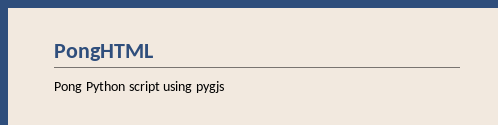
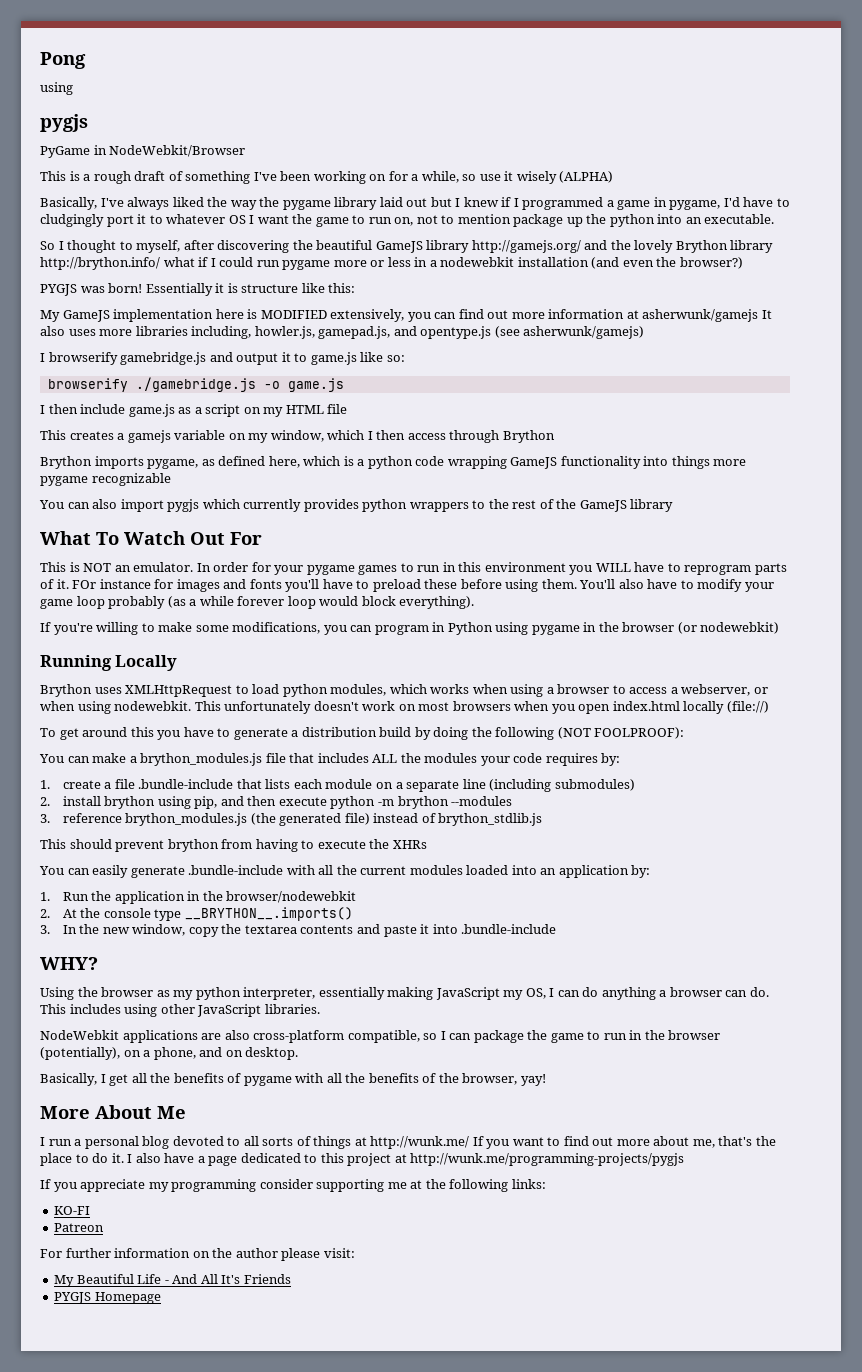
- PongHTML
- Pong Python script using pygjs
+ Pong
+ using
+ pygjs
+ PyGame in NodeWebkit/Browser
+ This is a rough draft of something I've been working on for a while, so use it wisely (ALPHA)
+ Basically, I've always liked the way the pygame library laid out but I knew if I programmed a game in pygame, I'd have to cludgingly port it to whatever OS I want the game to run on, not to mention package up the python into an executable.
+ So I thought to myself, after discovering the beautiful GameJS library http://gamejs.org/ and the lovely Brython library http://brython.info/ what if I could run pygame more or less in a nodewebkit installation (and even the browser?)
+ PYGJS was born! Essentially it is structure like this:
+ My GameJS implementation here is MODIFIED extensively, you can find out more information at asherwunk/gamejs It also uses more libraries including, howler.js, gamepad.js, and opentype.js (see asherwunk/gamejs)
+ I browserify gamebridge.js and output it to game.js like so:
+ browserify ./gamebridge.js -o game.js
+ I then include game.js as a script on my HTML file
+ This creates a gamejs variable on my window, which I then access through Brython
+ Brython imports pygame, as defined here, which is a python code wrapping GameJS functionality into things more pygame recognizable
+ You can also import pygjs which currently provides python wrappers to the rest of the GameJS library
+ What To Watch Out For
+ This is NOT an emulator. In order for your pygame games to run in this environment you WILL have to reprogram parts of it. FOr instance for images and fonts you'll have to preload these before using them. You'll also have to modify your game loop probably (as a while forever loop would block everything).
+ If you're willing to make some modifications, you can program in Python using pygame in the browser (or nodewebkit)
+ Running Locally
+ Brython uses XMLHttpRequest to load python modules, which works when using a browser to access a webserver, or when using nodewebkit. This unfortunately doesn't work on most browsers when you open index.html locally (file://)
+ To get around this you have to generate a distribution build by doing the following (NOT FOOLPROOF):
+ You can make a brython_modules.js file that includes ALL the modules your code requires by:
+ 1. create a file .bundle-include that lists each module on a separate line (including submodules)
+ 2. install brython using pip, and then execute python -m brython --modules
+ 3. reference brython_modules.js (the generated file) instead of brython_stdlib.js
+ This should prevent brython from having to execute the XHRs
+ You can easily generate .bundle-include with all the current modules loaded into an application by:
+ 1. Run the application in the browser/nodewebkit
+ 2. At the console type __BRYTHON__.imports()
+ 3. In the new window, copy the textarea contents and paste it into .bundle-include
+ WHY?
+ Using the browser as my python interpreter, essentially making JavaScript my OS, I can do anything a browser can do. This includes using other JavaScript libraries.
+ NodeWebkit applications are also cross-platform compatible, so I can package the game to run in the browser (potentially), on a phone, and on desktop.
+ Basically, I get all the benefits of pygame with all the benefits of the browser, yay!
+ More About Me
+ I run a personal blog devoted to all sorts of things at http://wunk.me/ If you want to find out more about me, that's the place to do it. I also have a page dedicated to this project at http://wunk.me/programming-projects/pygjs
+ If you appreciate my programming consider supporting me at the following links:
+ KO-FI
+ Patreon
+ For further information on the author please visit:
+ My Beautiful Life - And All It's Friends
+ PYGJS Homepage

